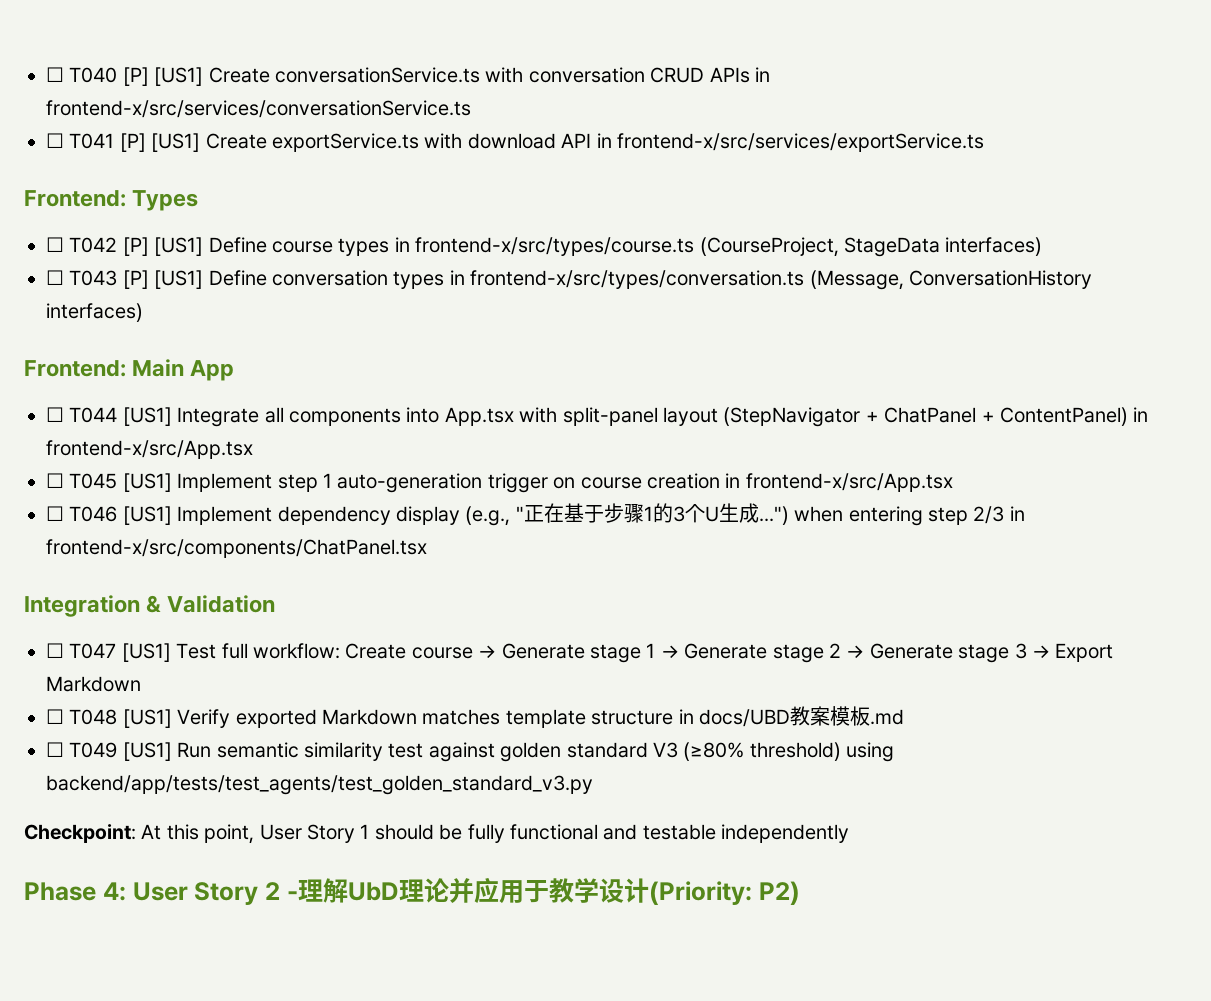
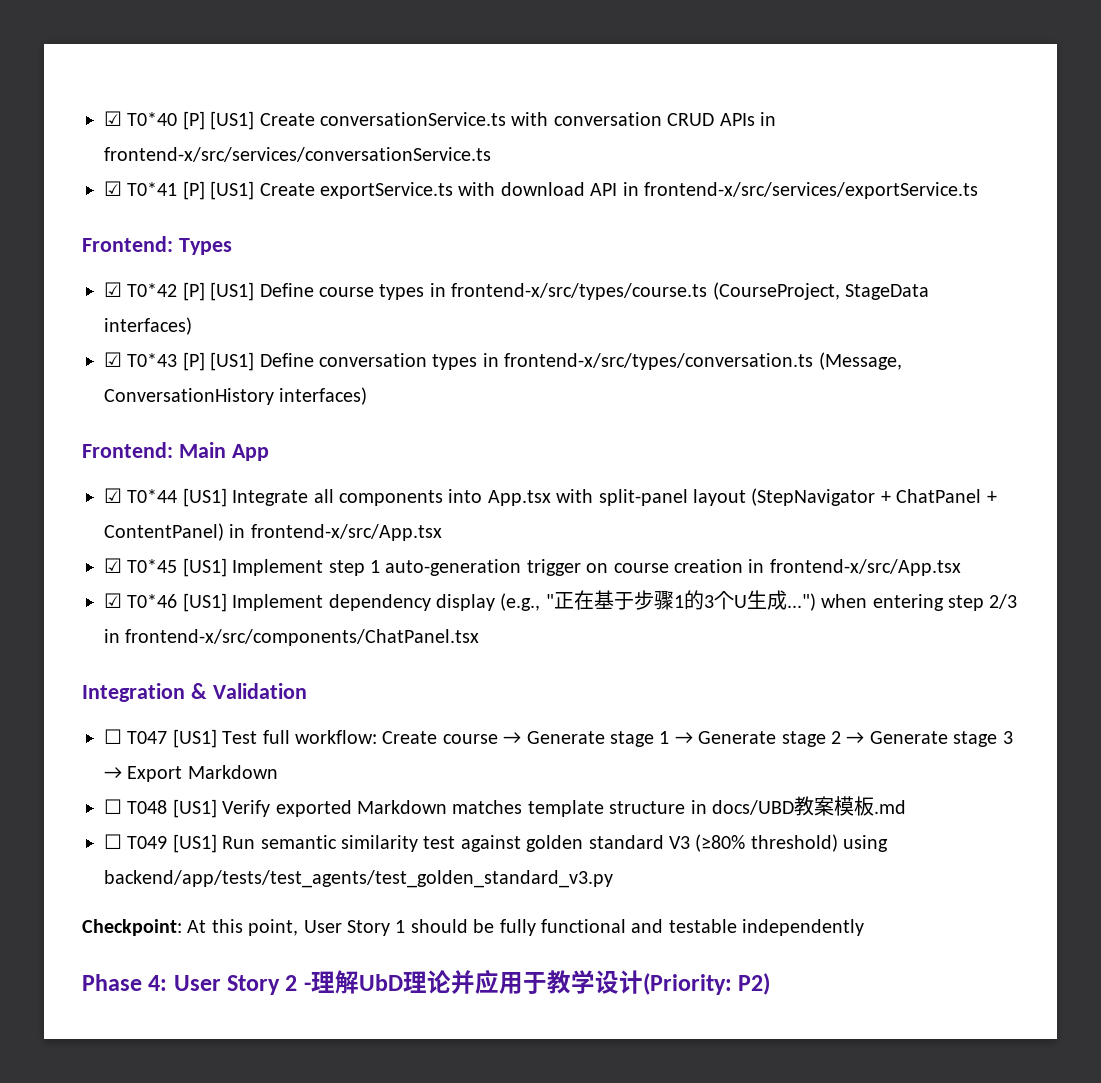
- ☐ T040 [P] [US1] Create conversationService.ts with conversation CRUD APIs in frontend-x/src/services/conversationService.ts
+ ☑ T0*40 [P] [US1] Create conversationService.ts with conversation CRUD APIs in frontend-x/src/services/conversationService.ts
- ☐ T041 [P] [US1] Create exportService.ts with download API in frontend-x/src/services/exportService.ts
+ ☑ T0*41 [P] [US1] Create exportService.ts with download API in frontend-x/src/services/exportService.ts
- ☐ T042 [P] [US1] Define course types in frontend-x/src/types/course.ts (CourseProject, StageData interfaces)
+ ☑ T0*42 [P] [US1] Define course types in frontend-x/src/types/course.ts (CourseProject, StageData interfaces)
- ☐ T043 [P] [US1] Define conversation types in frontend-x/src/types/conversation.ts (Message, ConversationHistory interfaces)
+ ☑ T0*43 [P] [US1] Define conversation types in frontend-x/src/types/conversation.ts (Message, ConversationHistory interfaces)
- ☐ T044 [US1] Integrate all components into App.tsx with split-panel layout (StepNavigator + ChatPanel + ContentPanel) in frontend-x/src/App.tsx
+ ☑ T0*44 [US1] Integrate all components into App.tsx with split-panel layout (StepNavigator + ChatPanel + ContentPanel) in frontend-x/src/App.tsx
- ☐ T045 [US1] Implement step 1 auto-generation trigger on course creation in frontend-x/src/App.tsx
+ ☑ T0*45 [US1] Implement step 1 auto-generation trigger on course creation in frontend-x/src/App.tsx
- ☐ T046 [US1] Implement dependency display (e.g., "正在基于步骤1的3个U生成...") when entering step 2/3 in frontend-x/src/components/ChatPanel.tsx
+ ☑ T0*46 [US1] Implement dependency display (e.g., "正在基于步骤1的3个U生成...") when entering step 2/3 in frontend-x/src/components/ChatPanel.tsx

